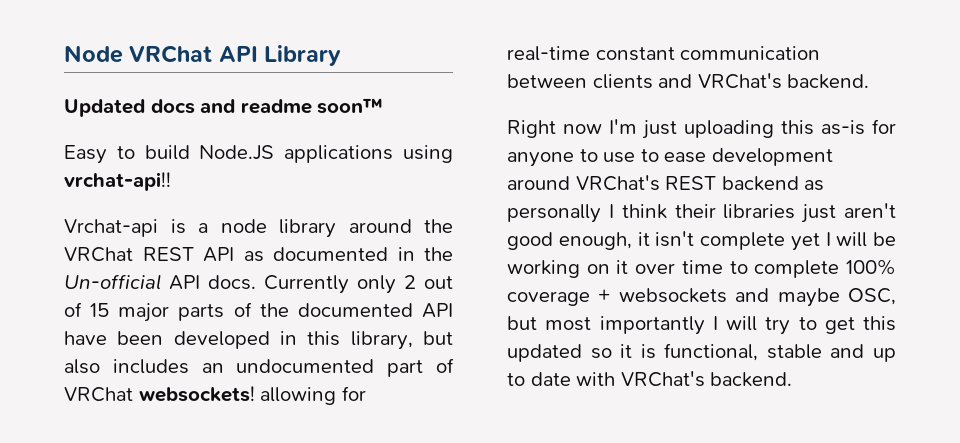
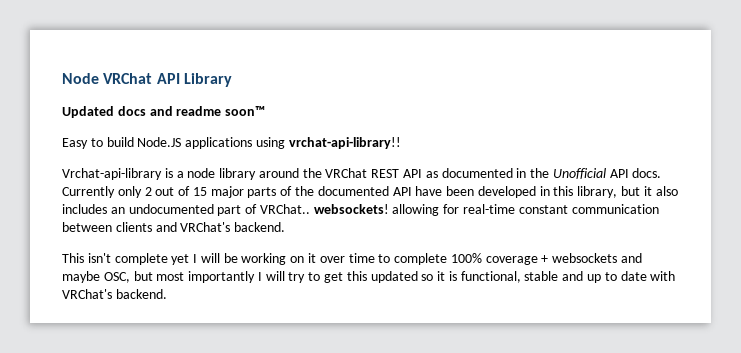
- Easy to build Node.JS applications using vrchat-api!!
- Vrchat-api is a node library around the VRChat REST API as documented in the Un-official API docs.
+ Easy to build Node.JS applications using vrchat-api-library!!
+ Vrchat-api-library is a node library around the VRChat REST API as documented in the Unofficial API docs.
- Currently only 2 out of 15 major parts of the documented API have been developed in this library, but also includes an undocumented part of VRChat websockets! allowing for real-time constant communication between clients and VRChat's backend.
+ Currently only 2 out of 15 major parts of the documented API have been developed in this library, but it also includes an undocumented part of VRChat.. websockets! allowing for real-time constant communication between clients and VRChat's backend.
- Right now I'm just uploading this as-is for anyone to use to ease development around VRChat's REST backend as personally I think their libraries just aren't good enough, it isn't complete yet I will be working on it over time to complete 100% coverage + websockets and maybe OSC, but most importantly I will try to get this updated so it is functional, stable and up to date with VRChat's backend.
+ This isn't complete yet I will be working on it over time to complete 100% coverage + websockets and maybe OSC, but most importantly I will try to get this updated so it is functional, stable and up to date with VRChat's backend.

